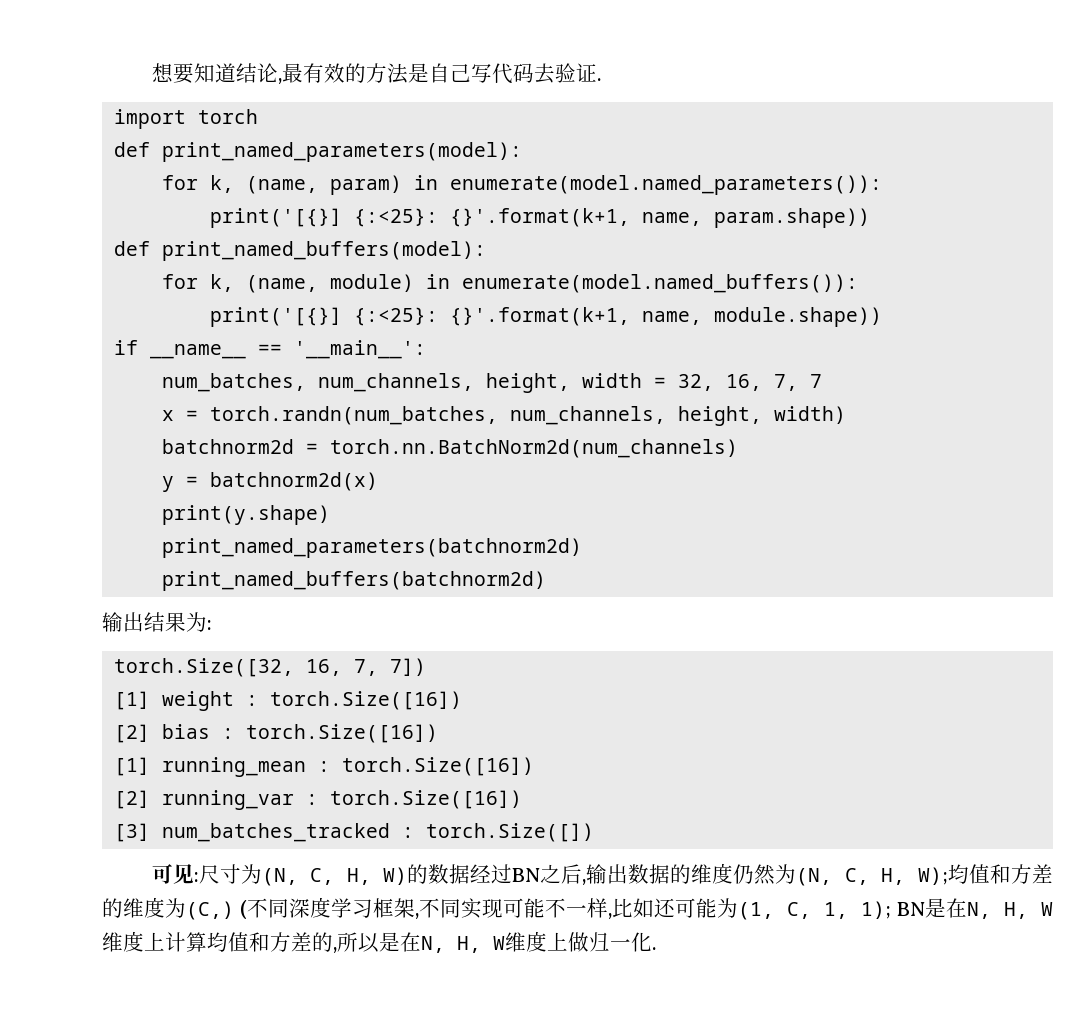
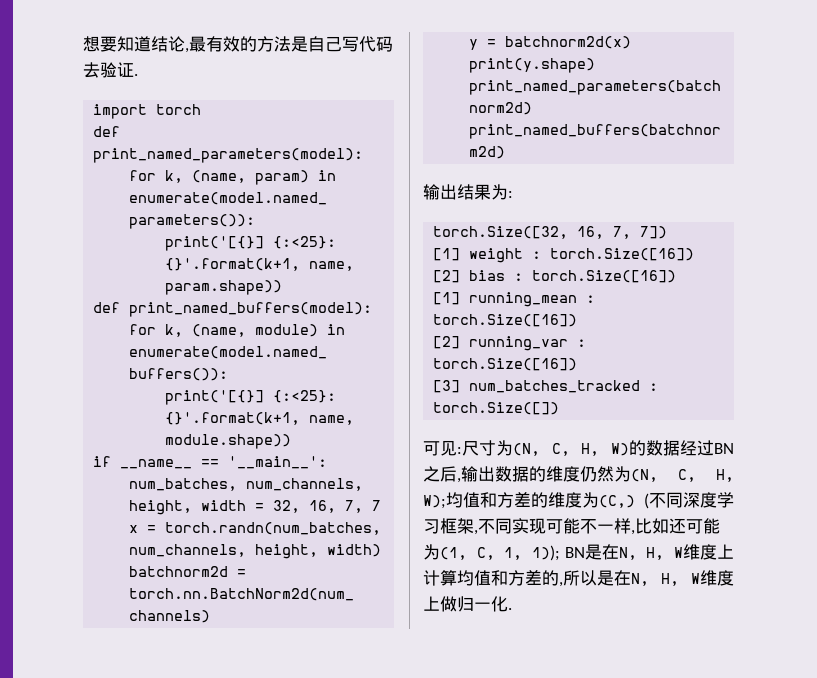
- 均值和方差的维度为(C,) (不同深度学习框架,不同实现可能不一样,比如还可能为(1, C, 1, 1);
+ 均值和方差的维度为(C,) (不同深度学习框架,不同实现可能不一样,比如还可能为(1, C, 1, 1));

